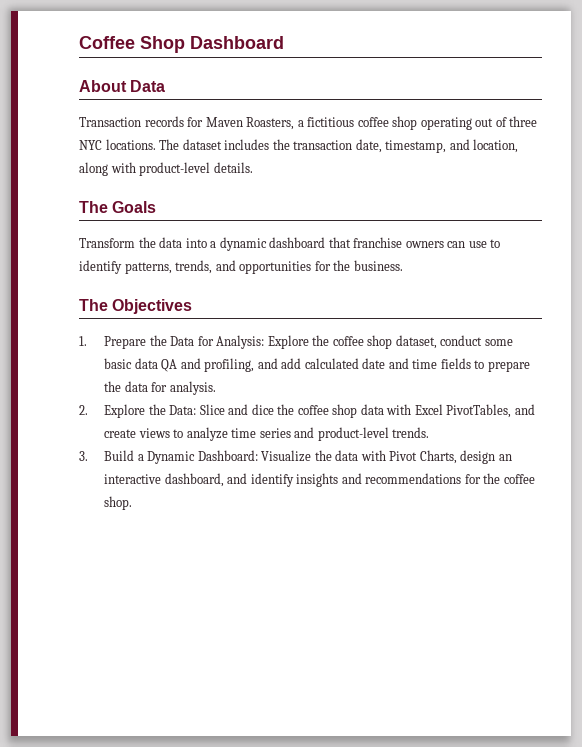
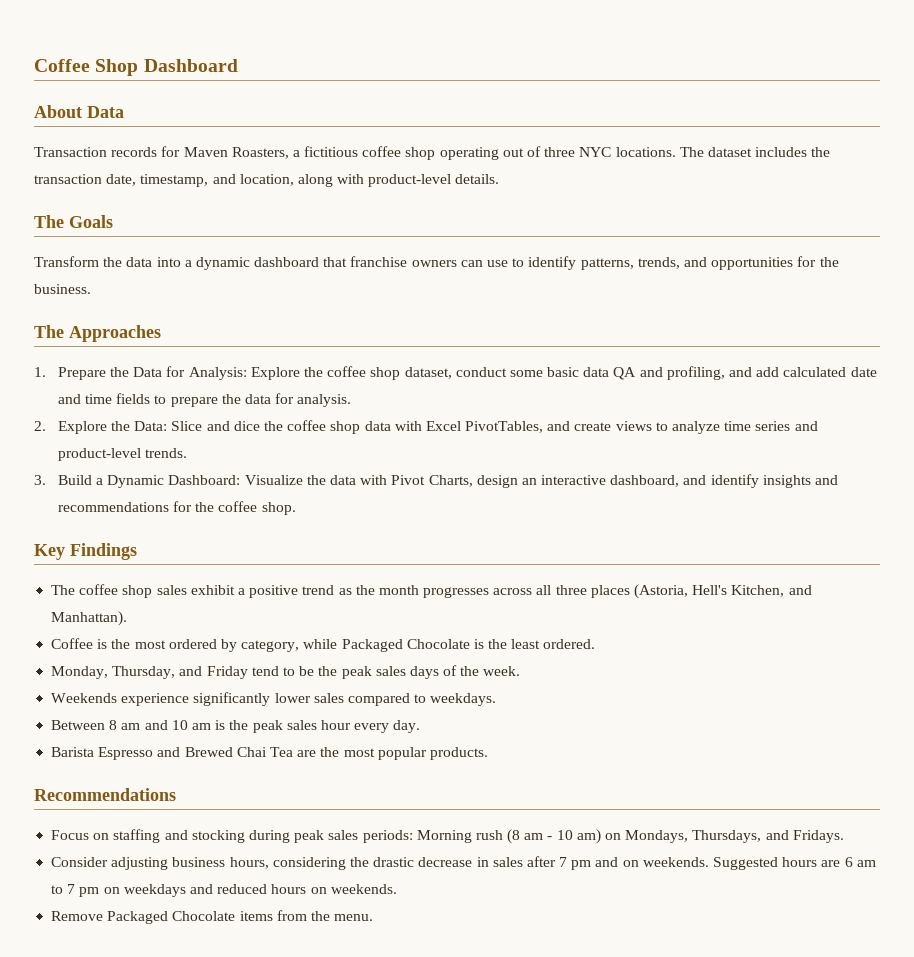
- The Objectives
+ The Approaches
+ Key Findings
+ The coffee shop sales exhibit a positive trend as the month progresses across all three places (Astoria, Hell's Kitchen, and Manhattan).
+ Coffee is the most ordered by category, while Packaged Chocolate is the least ordered.
+ Monday, Thursday, and Friday tend to be the peak sales days of the week.
+ Weekends experience significantly lower sales compared to weekdays.
+ Between 8 am and 10 am is the peak sales hour every day.
+ Barista Espresso and Brewed Chai Tea are the most popular products.
+ Recommendations
+ Focus on staffing and stocking during peak sales periods: Morning rush (8 am - 10 am) on Mondays, Thursdays, and Fridays.
+ Consider adjusting business hours, considering the drastic decrease in sales after 7 pm and on weekends. Suggested hours are 6 am to 7 pm on weekdays and reduced hours on weekends.
+ Remove Packaged Chocolate items from the menu.

